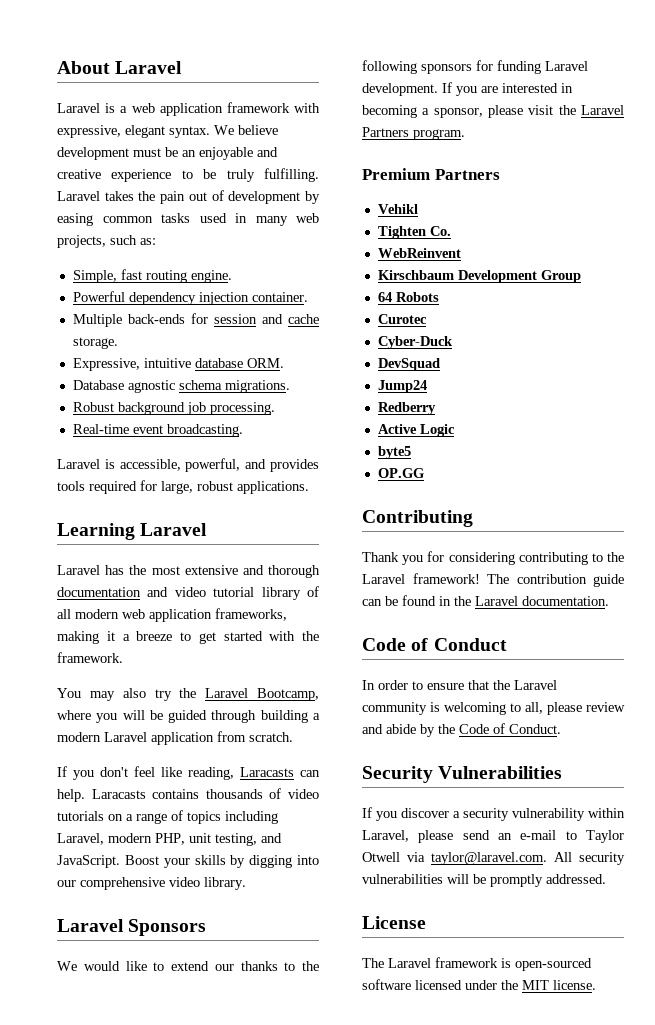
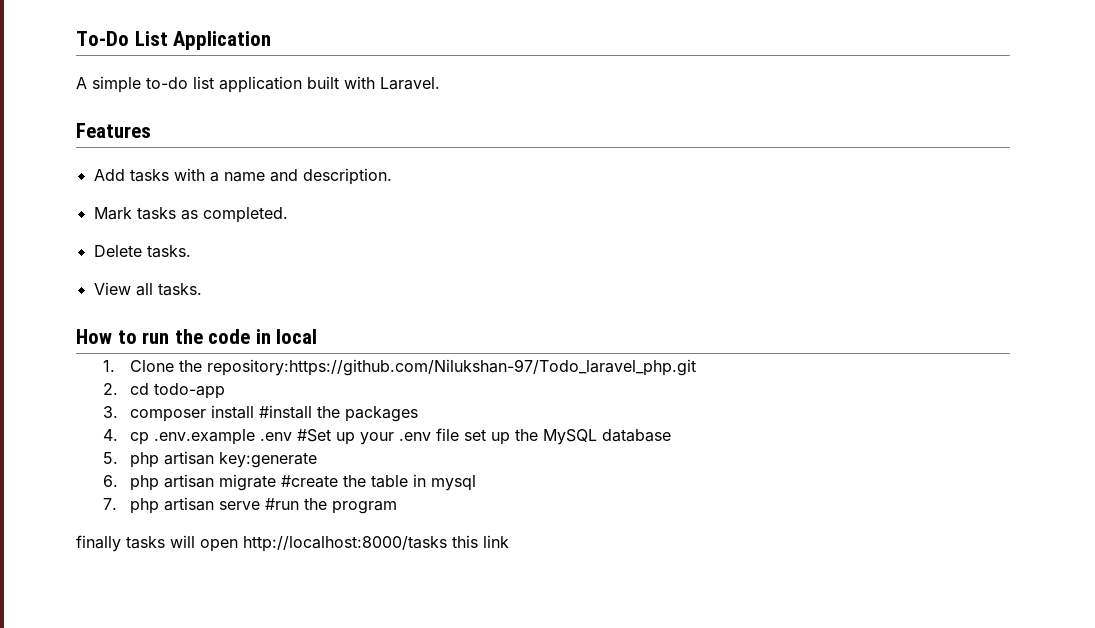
- About Laravel
- Laravel is a web application framework with expressive, elegant syntax. We believe development must be an enjoyable and creative experience to be truly fulfilling. Laravel takes the pain out of development by easing common tasks used in many web projects, such as:
- Simple, fast routing engine.
- Powerful dependency injection container.
- Multiple back-ends for session and cache storage.
- Expressive, intuitive database ORM.
- Database agnostic schema migrations.
- Robust background job processing.
- Real-time event broadcasting.
- Laravel is accessible, powerful, and provides tools required for large, robust applications.
- Learning Laravel
- Laravel has the most extensive and thorough documentation and video tutorial library of all modern web application frameworks, making it a breeze to get started with the framework.
- You may also try the Laravel Bootcamp, where you will be guided through building a modern Laravel application from scratch.
- If you don't feel like reading, Laracasts can help. Laracasts contains thousands of video tutorials on a range of topics including Laravel, modern PHP, unit testing, and JavaScript. Boost your skills by digging into our comprehensive video library.
- Laravel Sponsors
- We would like to extend our thanks to the following sponsors for funding Laravel development. If you are interested in becoming a sponsor, please visit the Laravel Partners program.
- Premium Partners
- Vehikl
- Tighten Co.
- WebReinvent
- Kirschbaum Development Group
- 64 Robots
- Curotec
- Cyber-Duck
- DevSquad
- Jump24
- Redberry
- Active Logic
- byte5
- OP.GG
- Contributing
- Thank you for considering contributing to the Laravel framework! The contribution guide can be found in the Laravel documentation.
- Code of Conduct
- In order to ensure that the Laravel community is welcoming to all, please review and abide by the Code of Conduct.
- Security Vulnerabilities
- If you discover a security vulnerability within Laravel, please send an e-mail to Taylor Otwell via taylor@laravel.com. All security vulnerabilities will be promptly addressed.
- License
- The Laravel framework is open-sourced software licensed under the MIT license.
+ To-Do List Application
+ A simple to-do list application built with Laravel.
+ Features
+ Add tasks with a name and description.
+ Mark tasks as completed.
+ Delete tasks.
+ View all tasks.
+ How to run the code in local
+ 1. Clone the repository:https://github.com/Nilukshan-97/Todo_laravel_php.git
+ 2. cd todo-app
+ 3. composer install #install the packages
+ 4. cp .env.example .env #Set up your .env file set up the MySQL database
+ 5. php artisan key:generate
+ 6. php artisan migrate #create the table in mysql
+ 7. php artisan serve #run the program
+ finally tasks will open http://localhost:8000/tasks this link

